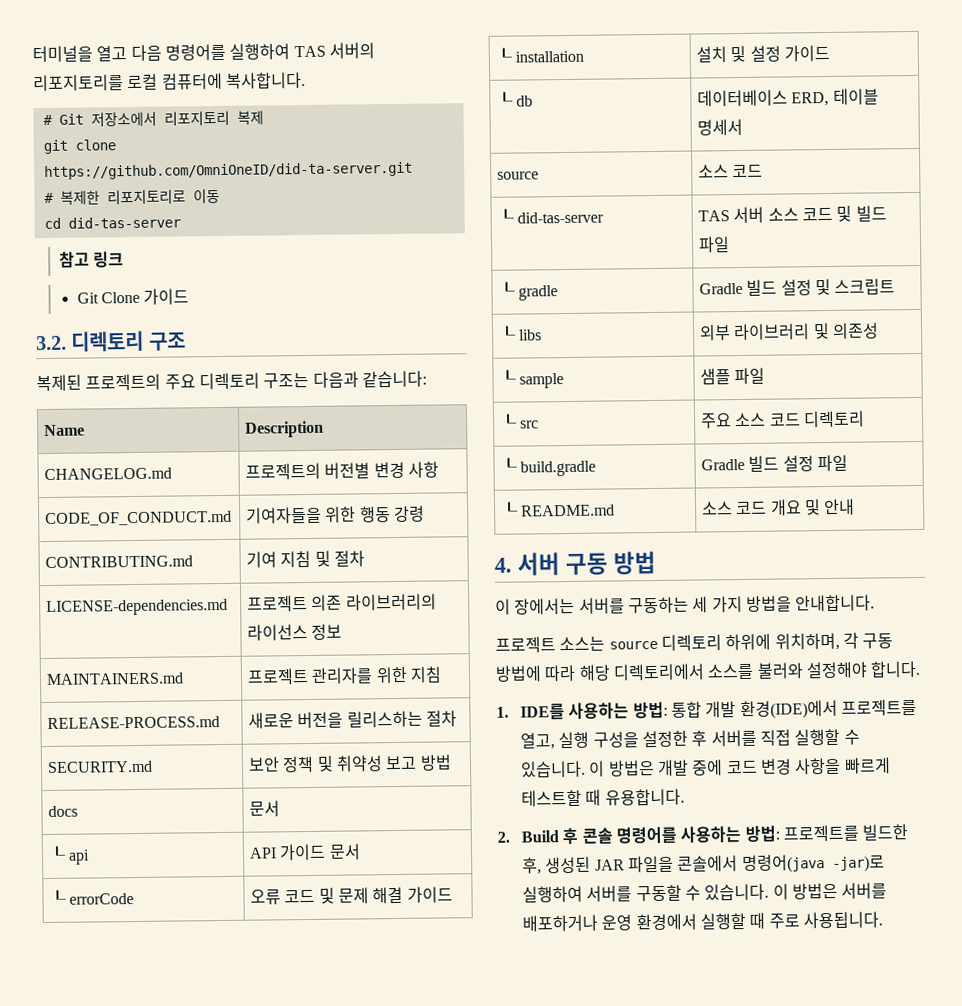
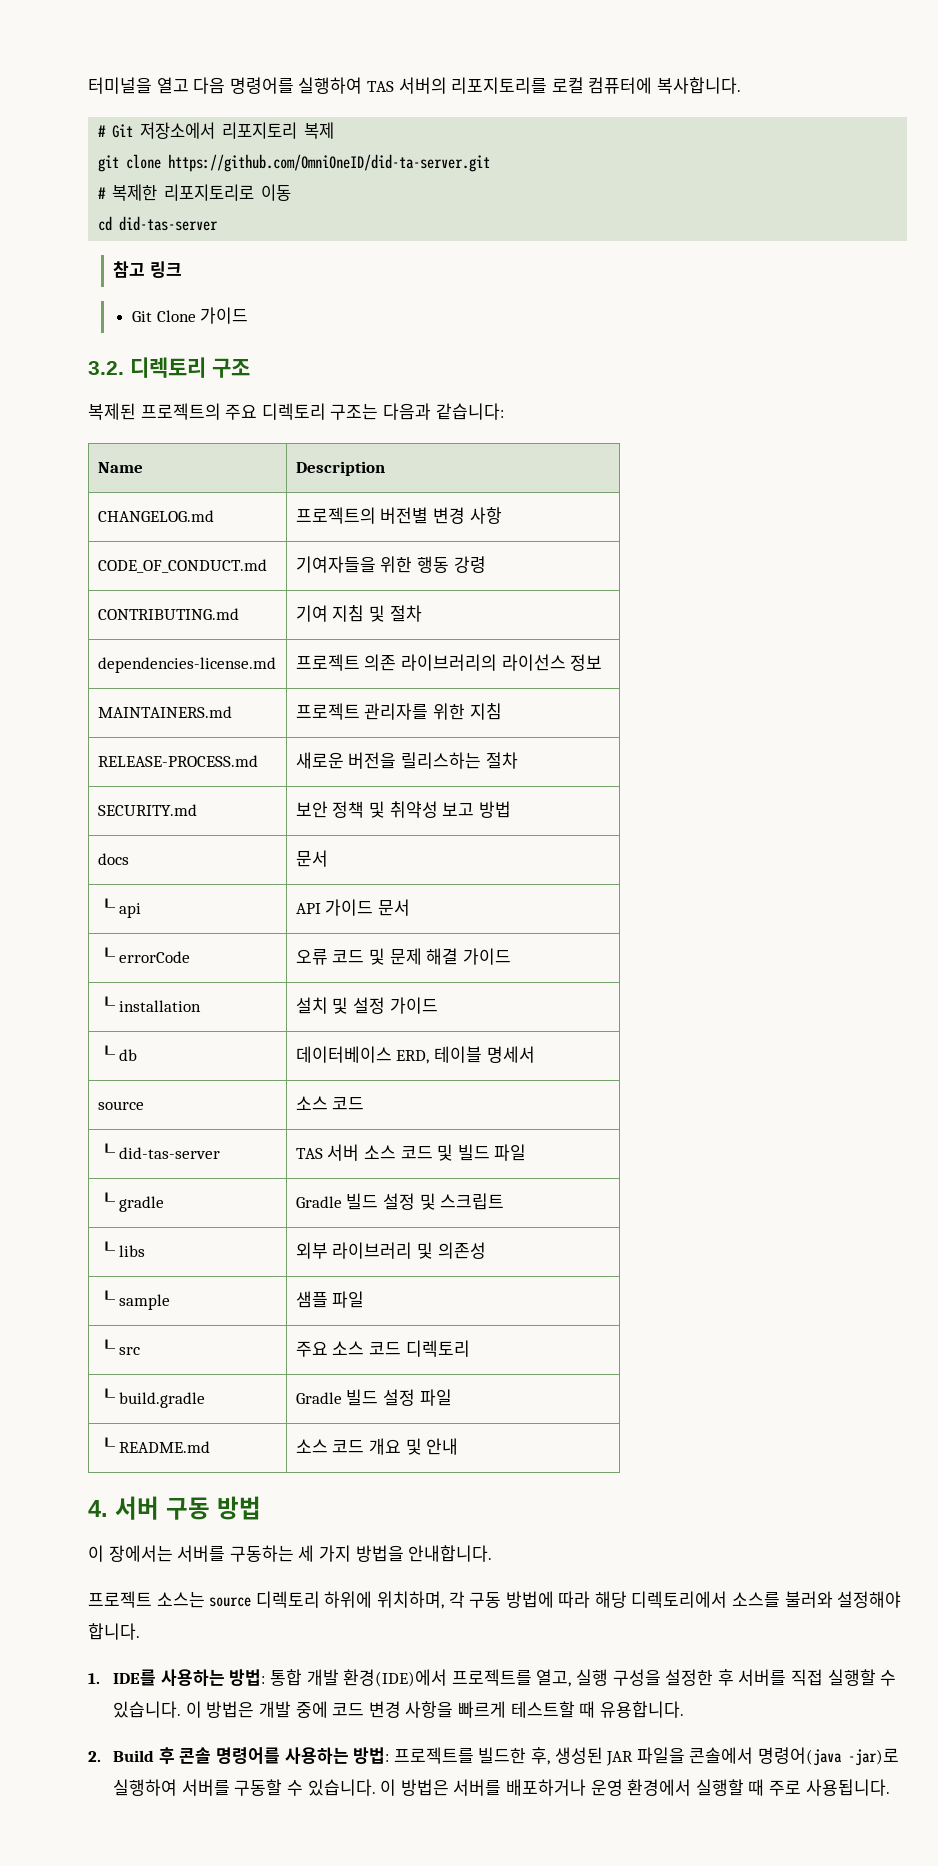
- LICENSE-dependencies.md | 프로젝트 의존 라이브러리의 라이선스 정보
+ dependencies-license.md | 프로젝트 의존 라이브러리의 라이선스 정보

